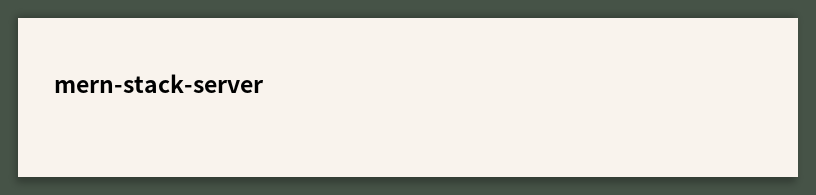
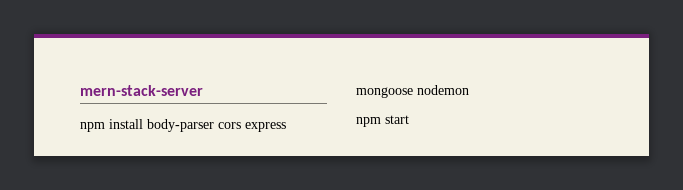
+ npm install body-parser cors express mongoose nodemon
+ npm start

